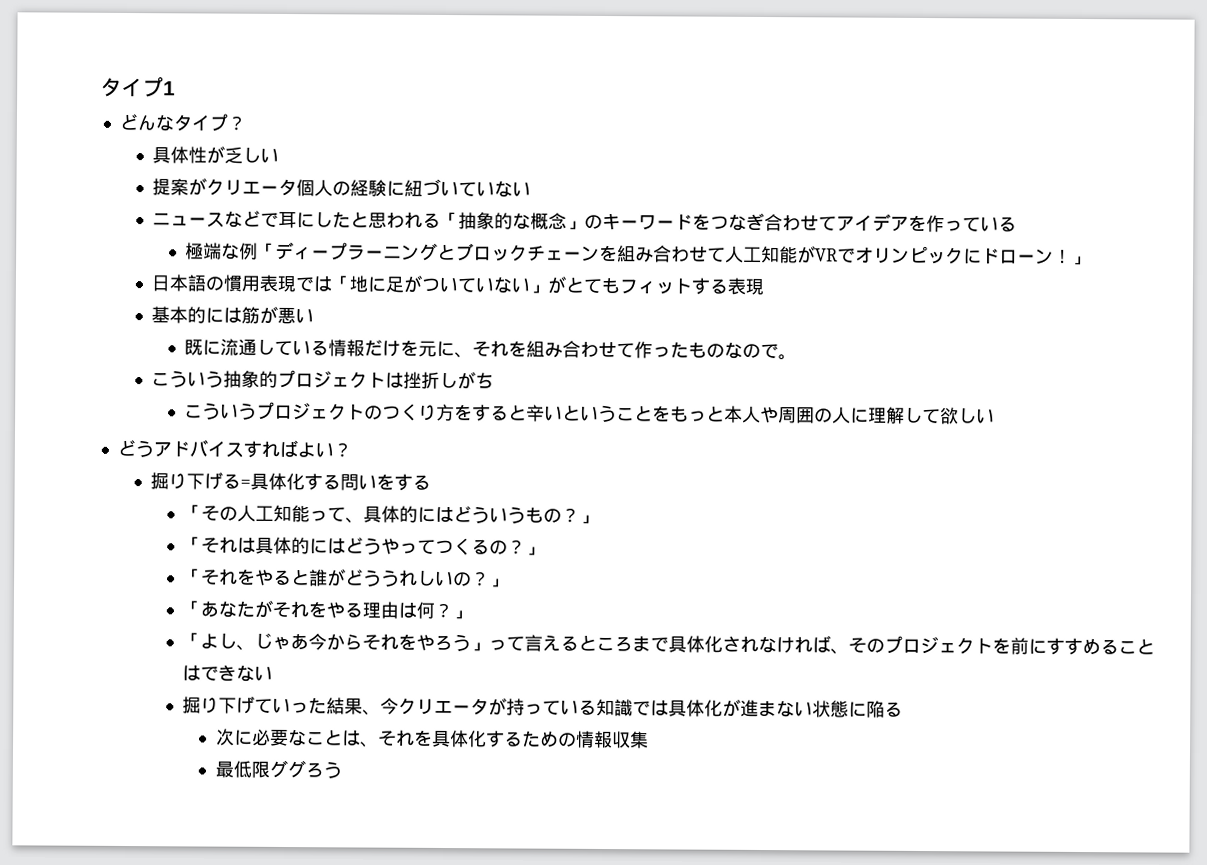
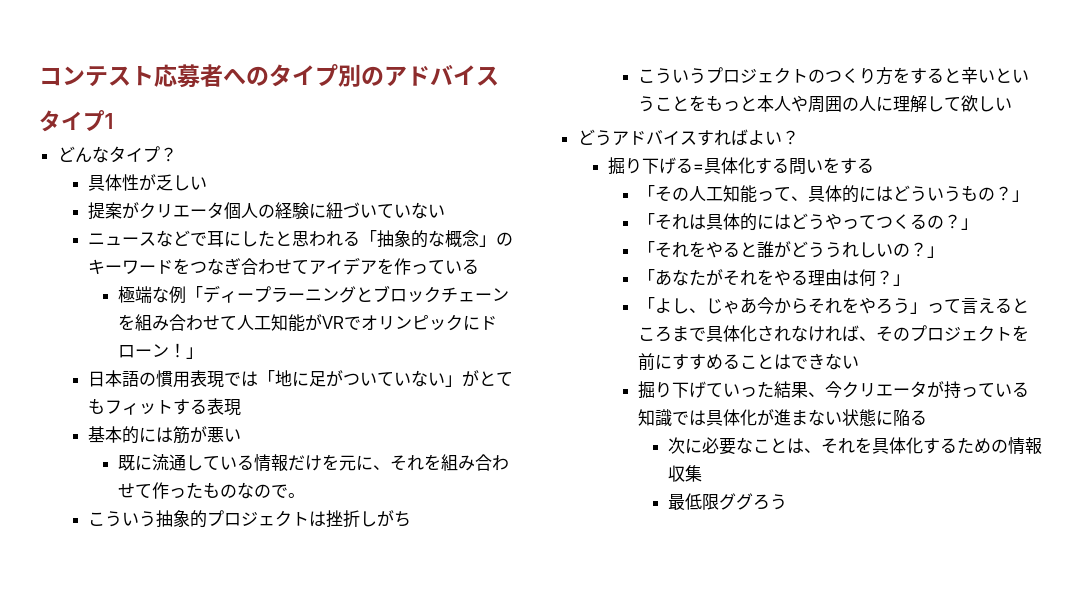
+ コンテスト応募者へのタイプ別のアドバイス

